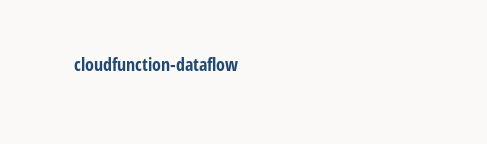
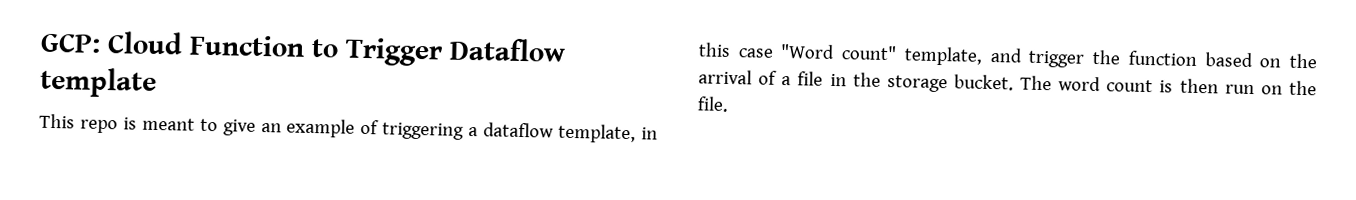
- cloudfunction-dataflow
+ GCP: Cloud Function to Trigger Dataflow template
+ This repo is meant to give an example of triggering a dataflow template, in this case "Word count" template, and trigger the function based on the arrival of a file in the storage bucket. The word count is then run on the file.

